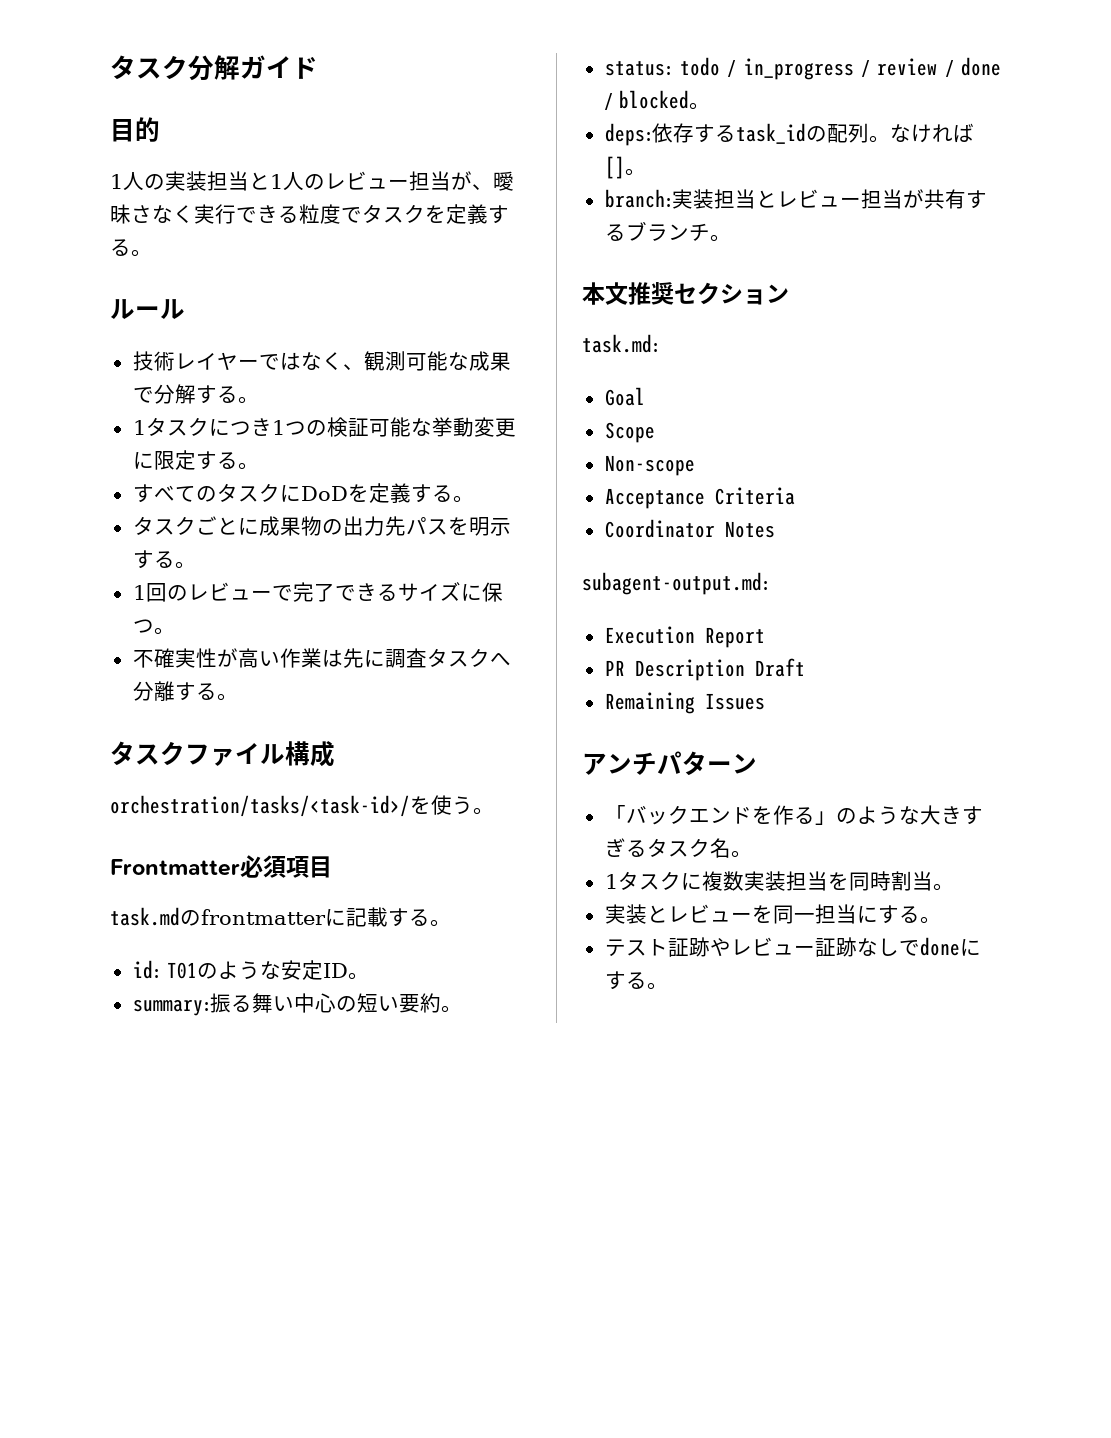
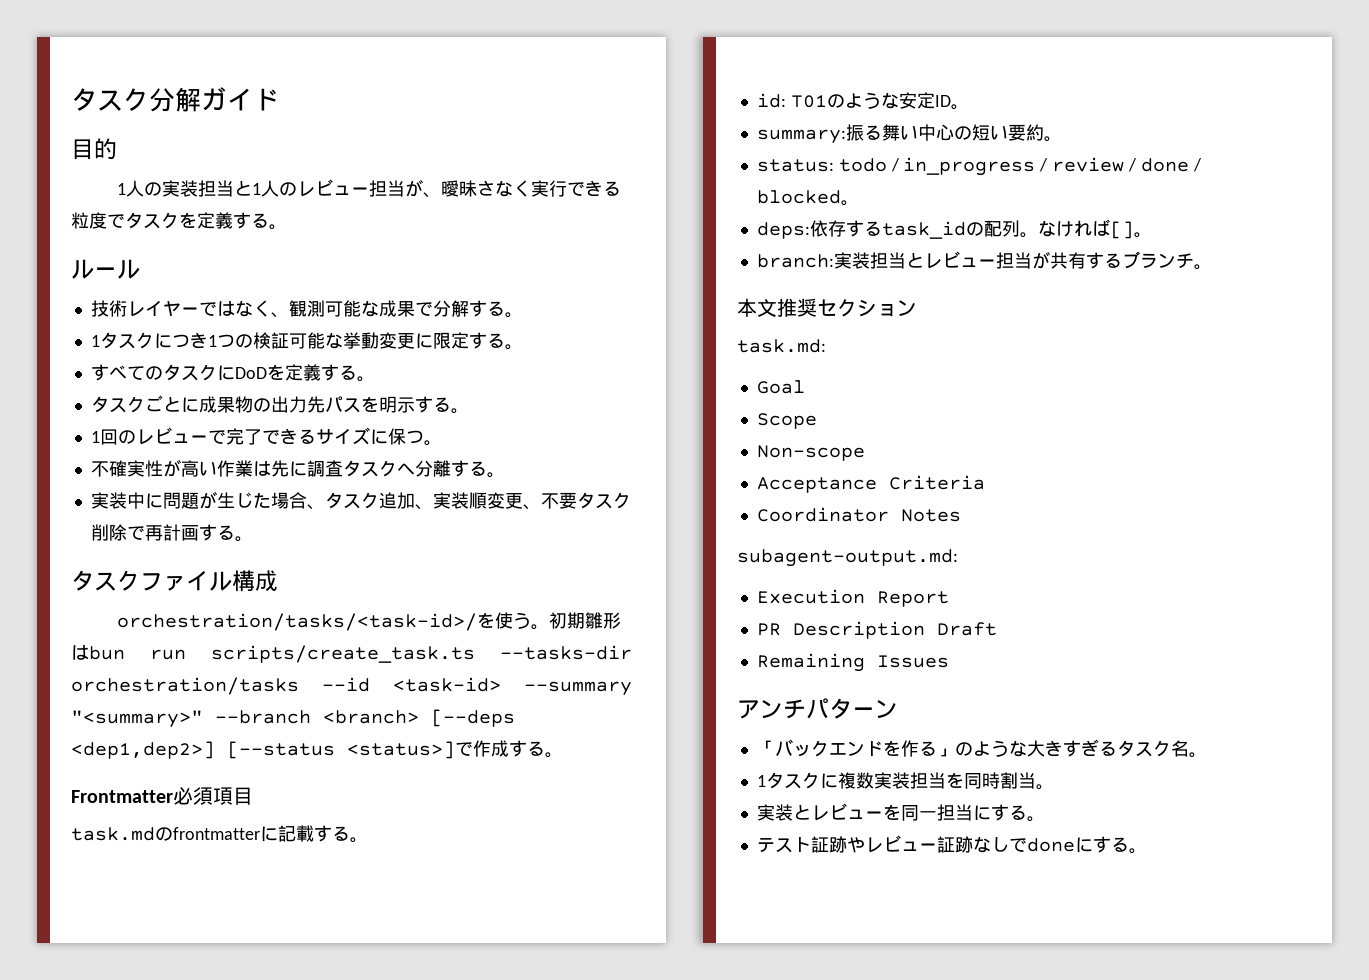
+ 実装中に問題が生じた場合、タスク追加、実装順変更、不要タスク削除で再計画する。
+ 初期雛形はbun run scripts/create_task.ts --tasks-dir orchestration/tasks --id <task-id> --summary "<summary>" --branch <branch> [--deps <dep1,dep2>] [--status <status>]で作成する。

